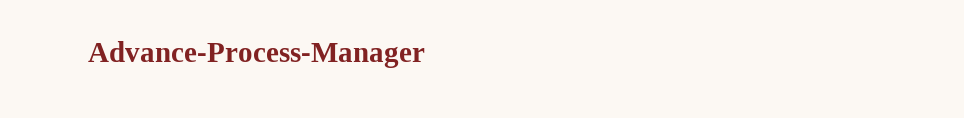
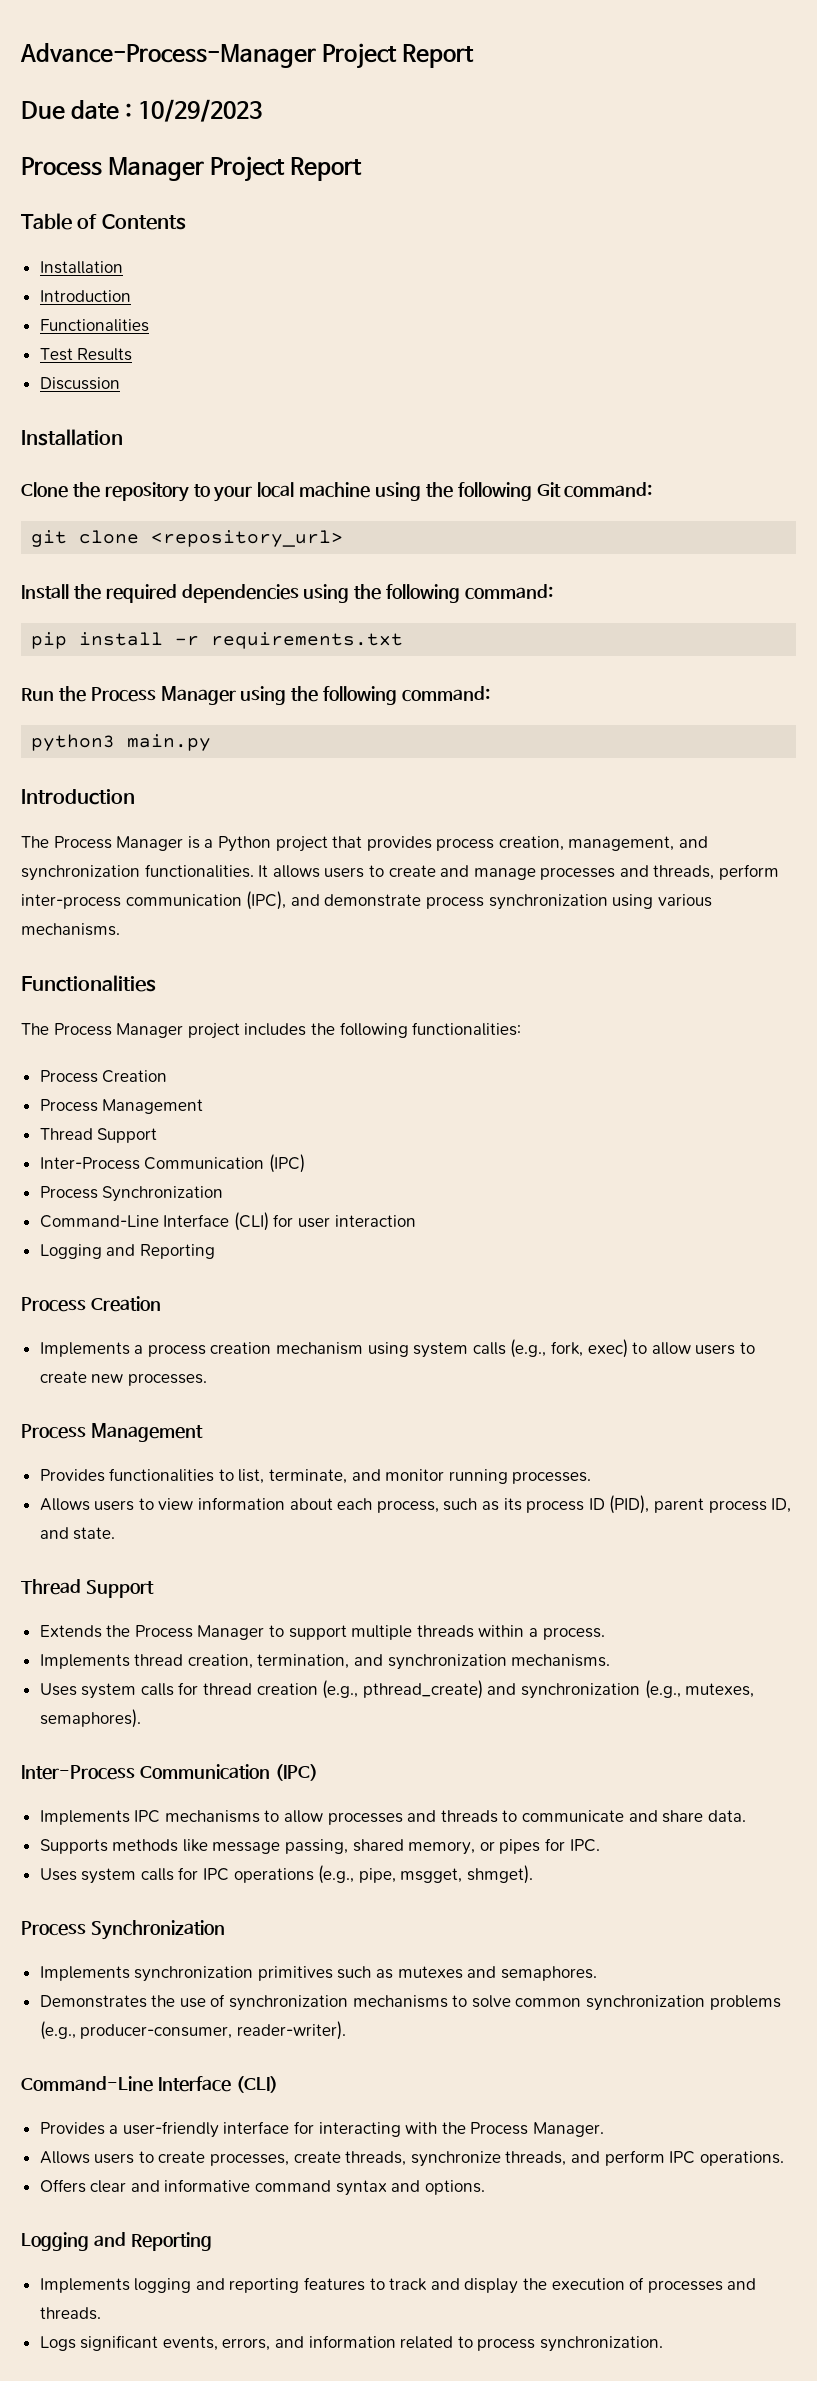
- Advance-Process-Manager
+ Advance-Process-Manager Project Report
+ Due date : 10/29/2023
+ Process Manager Project Report
+ Table of Contents
+ Installation
+ Introduction
+ Functionalities
+ Test Results
+ Discussion
+ Installation
+ Clone the repository to your local machine using the following Git command:
+ git clone <repository_url>
+ Install the required dependencies using the following command:
+ pip install -r requirements.txt
+ Run the Process Manager using the following command:
+ python3 main.py
+ Introduction
+ The Process Manager is a Python project that provides process creation, management, and synchronization functionalities. It allows users to create and manage processes and threads, perform inter-process communication (IPC), and demonstrate process synchronization using various mechanisms.
+ Functionalities
+ The Process Manager project includes the following functionalities:
+ Process Creation
+ Process Management
+ Thread Support
+ Inter-Process Communication (IPC)
+ Process Synchronization
+ Command-Line Interface (CLI) for user interaction
+ Logging and Reporting
+ Process Creation
+ Implements a process creation mechanism using system calls (e.g., fork, exec) to allow users to create new processes.
+ Process Management
+ Provides functionalities to list, terminate, and monitor running processes.
+ Allows users to view information about each process, such as its process ID (PID), parent process ID, and state.
+ Thread Support
+ Extends the Process Manager to support multiple threads within a process.
+ Implements thread creation, termination, and synchronization mechanisms.
+ Uses system calls for thread creation (e.g., pthread_create) and synchronization (e.g., mutexes, semaphores).
+ Inter-Process Communication (IPC)
+ Implements IPC mechanisms to allow processes and threads to communicate and share data.
+ Supports methods like message passing, shared memory, or pipes for IPC.
+ Uses system calls for IPC operations (e.g., pipe, msgget, shmget).
+ Process Synchronization
+ Implements synchronization primitives such as mutexes and semaphores.
+ Demonstrates the use of synchronization mechanisms to solve common synchronization problems (e.g., producer-consumer, reader-writer).
+ Command-Line Interface (CLI)
+ Provides a user-friendly interface for interacting with the Process Manager.
+ Allows users to create processes, create threads, synchronize threads, and perform IPC operations.
+ Offers clear and informative command syntax and options.
+ Logging and Reporting
+ Implements logging and reporting features to track and display the execution of processes and threads.
+ Logs significant events, errors, and information related to process synchronization.

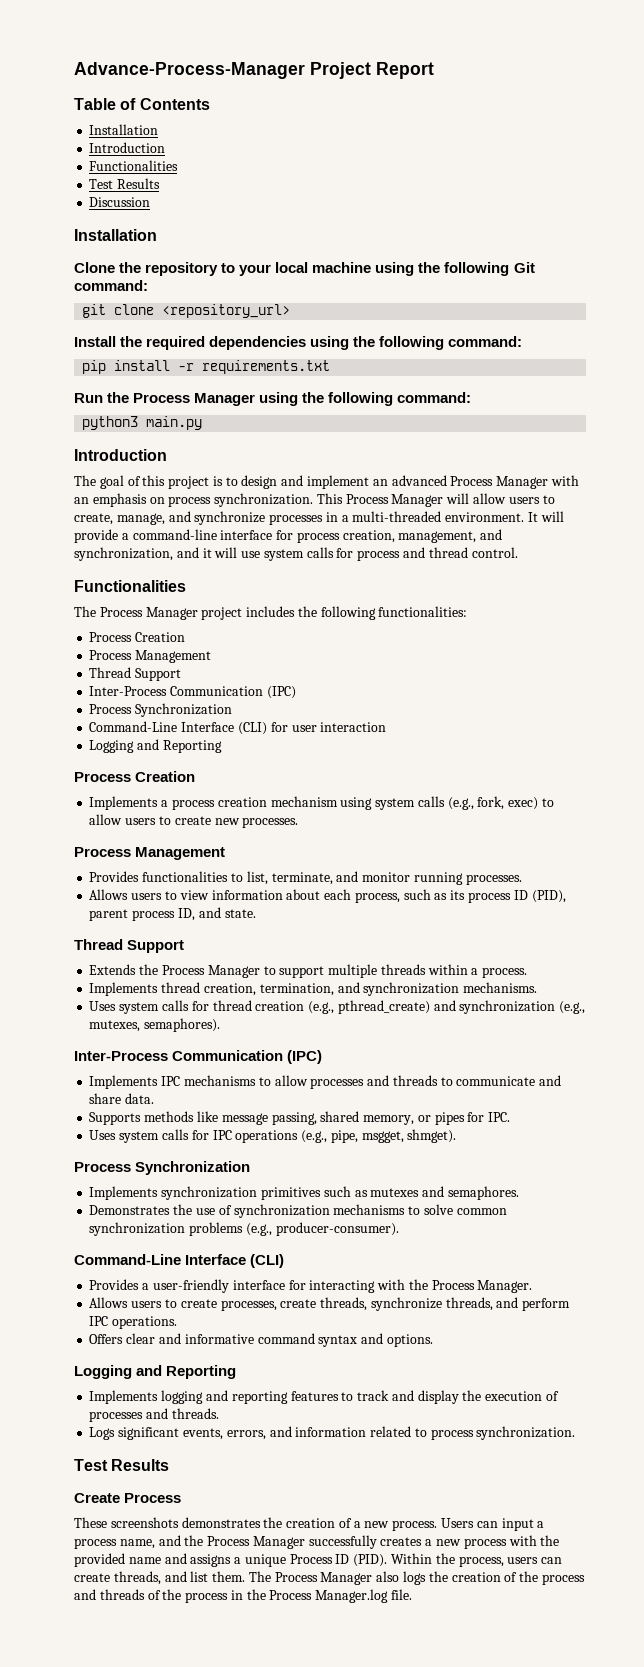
- Due date : 10/29/2023
- Process Manager Project Report
- The Process Manager is a Python project that provides process creation, management, and synchronization functionalities. It allows users to create and manage processes and threads, perform inter-process communication (IPC), and demonstrate process synchronization using various mechanisms.
+ The goal of this project is to design and implement an advanced Process Manager with an emphasis on process synchronization. This Process Manager will allow users to create, manage, and synchronize processes in a multi-threaded environment. It will provide a command-line interface for process creation, management, and synchronization, and it will use system calls for process and thread control.
- Demonstrates the use of synchronization mechanisms to solve common synchronization problems (e.g., producer-consumer, reader-writer).
+ Demonstrates the use of synchronization mechanisms to solve common synchronization problems (e.g., producer-consumer).
  Logs significant events, errors, and information related to process synchronization.
+ Test Results
+ Create Process
+ These screenshots demonstrates the creation of a new process. Users can input a process name, and the Process Manager successfully creates a new process with the provided name and assigns a unique Process ID (PID). Within the process, users can create threads, and list them. The Process Manager also logs the creation of the process and threads of the process in the Process Manager.log file.

